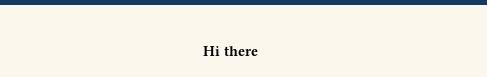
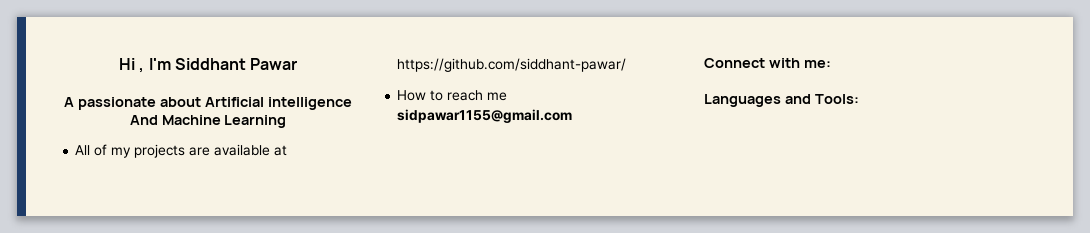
- Hi there
+ Hi , I'm Siddhant Pawar
+ A passionate about Artificial intelligence And Machine Learning
+ All of my projects are available at https://github.com/siddhant-pawar/
+ How to reach me sidpawar1155@gmail.com
+ Connect with me:
+ Languages and Tools:

